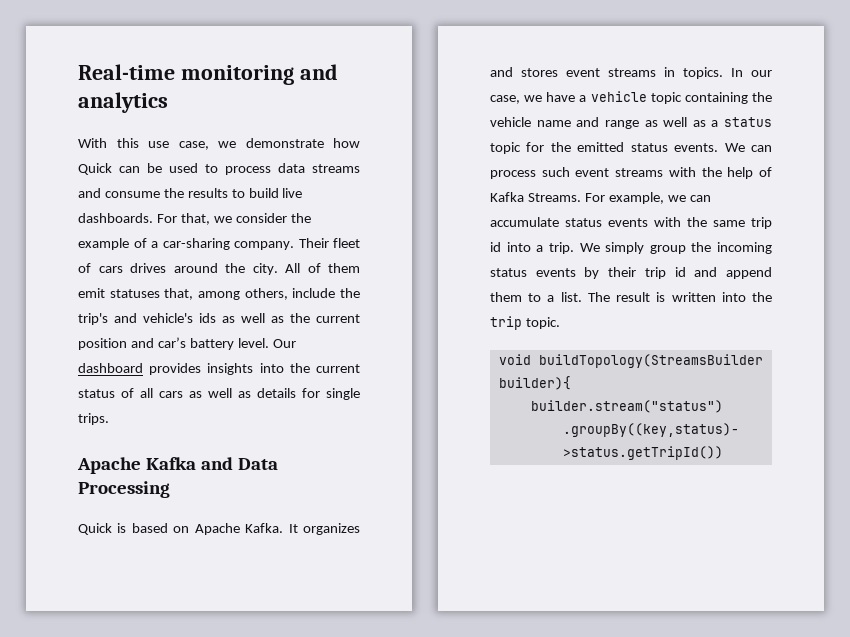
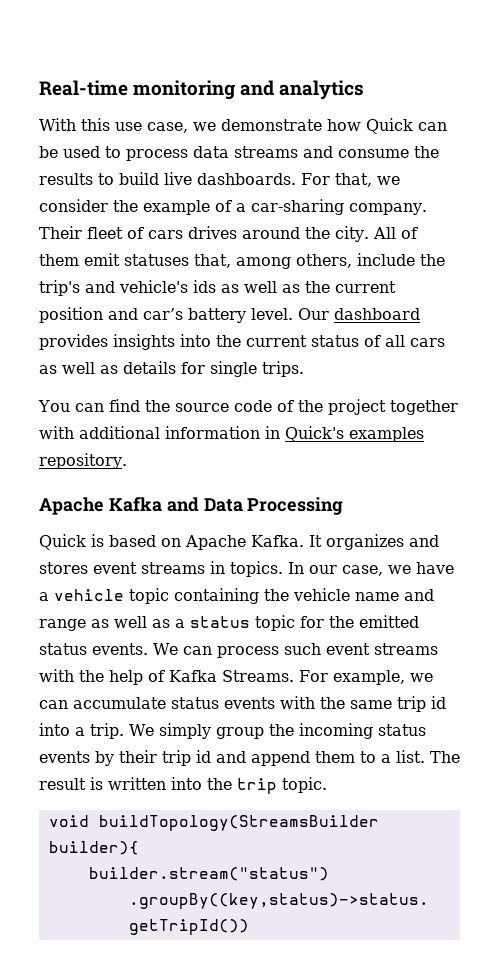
+ You can find the source code of the project together with additional information in Quick's examples repository.

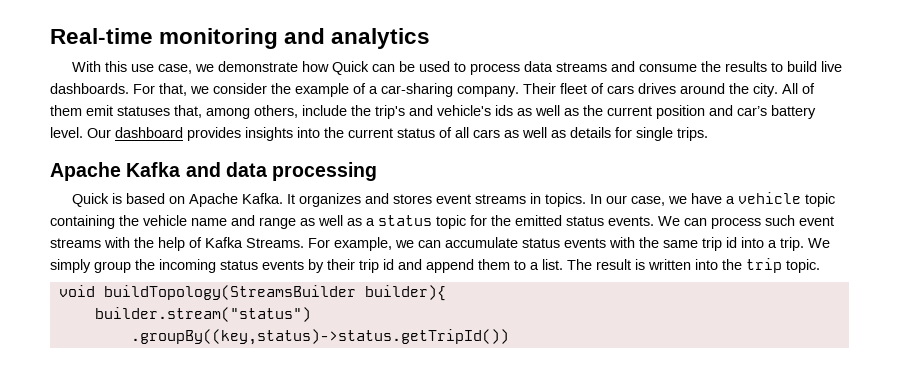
- You can find the source code of the project together with additional information in Quick's examples repository.
- Apache Kafka and Data Processing
+ Apache Kafka and data processing

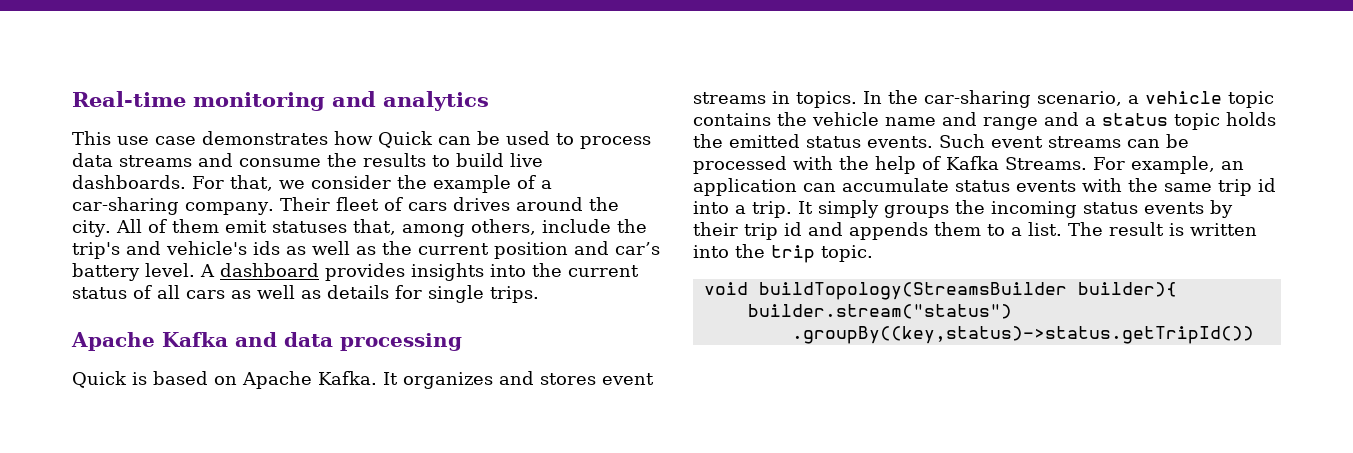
- With this use case, we demonstrate how Quick can be used to process data streams and consume the results to build live dashboards.
+ This use case demonstrates how Quick can be used to process data streams and consume the results to build live dashboards.
- Our dashboard provides insights into the current status of all cars as well as details for single trips.
+ A dashboard provides insights into the current status of all cars as well as details for single trips.
- In our case, we have a vehicle topic containing the vehicle name and range as well as a status topic for the emitted status events.
+ In the car-sharing scenario, a vehicle topic contains the vehicle name and range and a status topic holds the emitted status events.
- We can process such event streams with the help of Kafka Streams.
+ Such event streams can be processed with the help of Kafka Streams.
- For example, we can accumulate status events with the same trip id into a trip.
+ For example, an application can accumulate status events with the same trip id into a trip.
- We simply group the incoming status events by their trip id and append them to a list.
+ It simply groups the incoming status events by their trip id and appends them to a list.

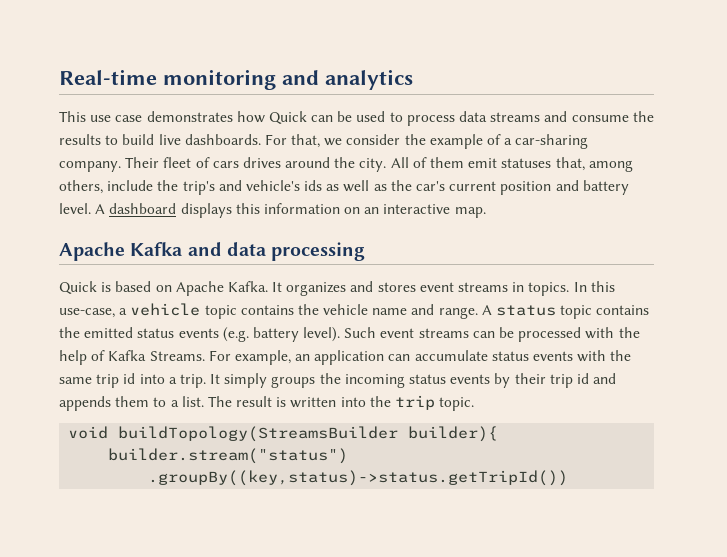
- All of them emit statuses that, among others, include the trip's and vehicle's ids as well as the current position and car’s battery level.
+ All of them emit statuses that, among others, include the trip's and vehicle's ids as well as the car's current position and battery level.
- A dashboard provides insights into the current status of all cars as well as details for single trips.
+ A dashboard displays this information on an interactive map.
- In the car-sharing scenario, a vehicle topic contains the vehicle name and range and a status topic holds the emitted status events.
+ In this use-case, a vehicle topic contains the vehicle name and range. A status topic contains the emitted status events (e.g. battery level).

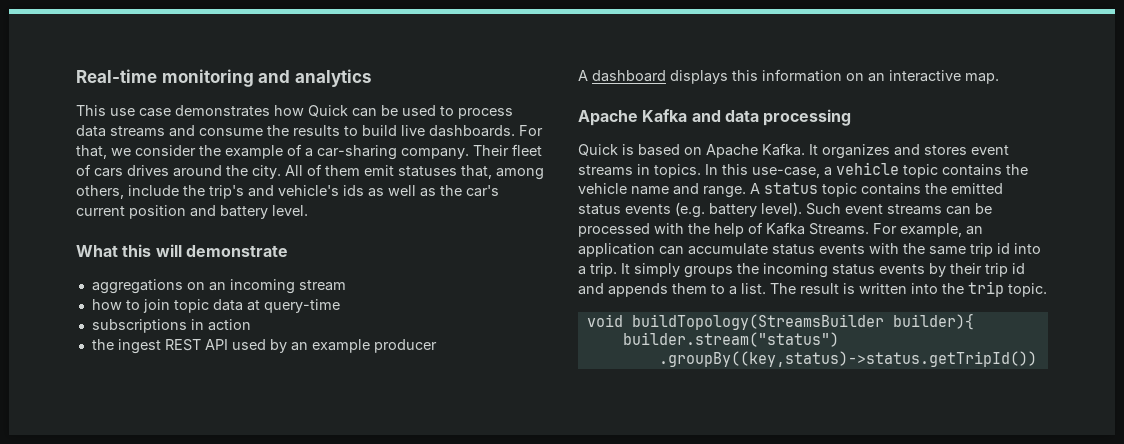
- All of them emit statuses that, among others, include the trip's and vehicle's ids as well as the car's current position and battery level. A dashboard displays this information on an interactive map.
+ All of them emit statuses that, among others, include the trip's and vehicle's ids as well as the car's current position and battery level.
+ What this will demonstrate
+ aggregations on an incoming stream
+ how to join topic data at query-time
+ subscriptions in action
+ the ingest REST API used by an example producer
+ A dashboard displays this information on an interactive map.

